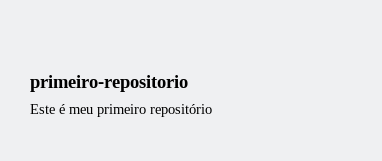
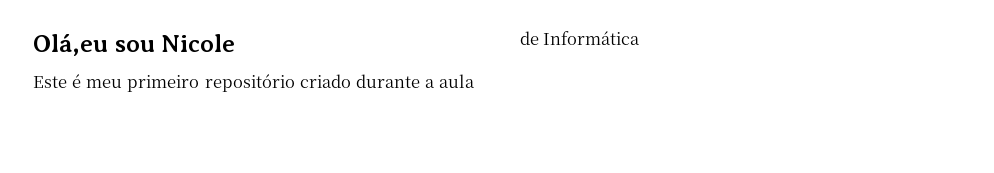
- primeiro-repositorio
+ Olá,eu sou Nicole
- Este é meu primeiro repositório
+ Este é meu primeiro repositório criado durante a aula de Informática

